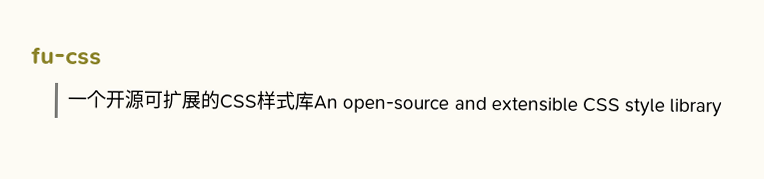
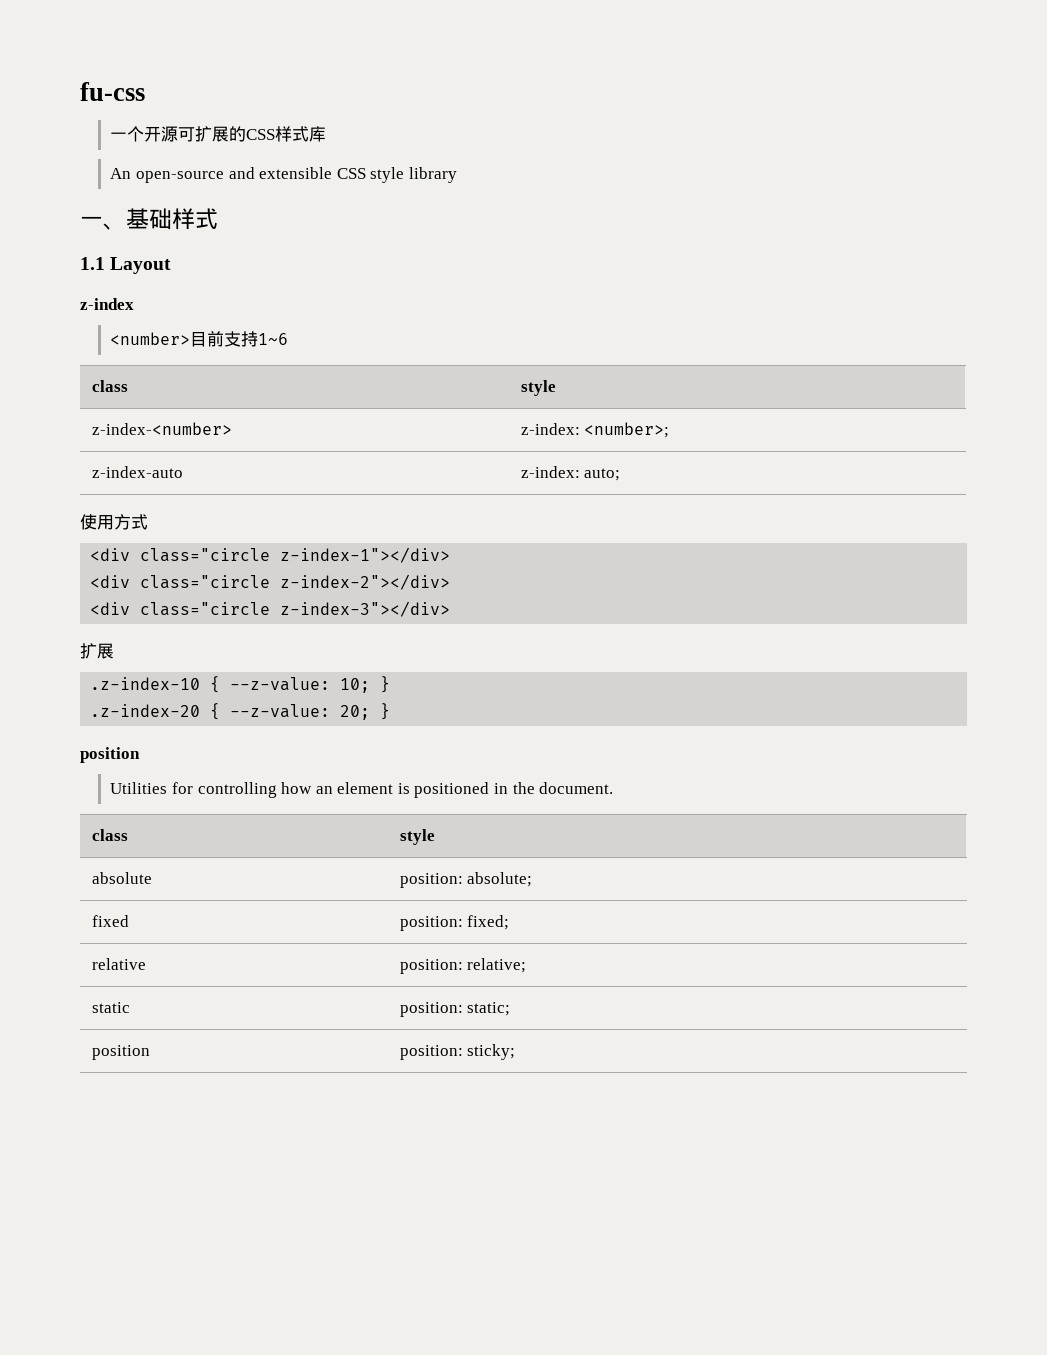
- 一个开源可扩展的CSS样式库An open-source and extensible CSS style library
+ 一个开源可扩展的CSS样式库
+ An open-source and extensible CSS style library
+ 一、基础样式
+ 1.1 Layout
+ z-index
+ <number>目前支持1~6
+ class | style
+ z-index-<number> | z-index: <number>;
+ z-index-auto | z-index: auto;
+ 使用方式
+ <div class="circle z-index-1"></div>
+ <div class="circle z-index-2"></div>
+ <div class="circle z-index-3"></div>
+ 扩展
+ .z-index-10 { --z-value: 10; }
+ .z-index-20 { --z-value: 20; }
+ position
+ Utilities for controlling how an element is positioned in the document.
+ class | style
+ absolute | position: absolute;
+ fixed | position: fixed;
+ relative | position: relative;
+ static | position: static;
+ position | position: sticky;

